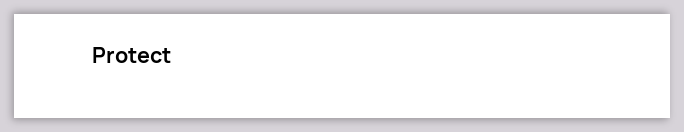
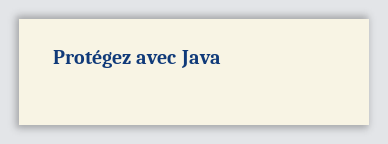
- Protect
+ Protégez avec Java

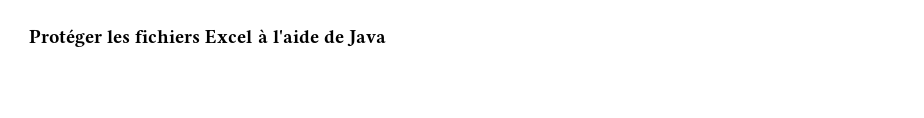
- Protégez avec Java
+ Protéger les fichiers Excel à l'aide de Java

